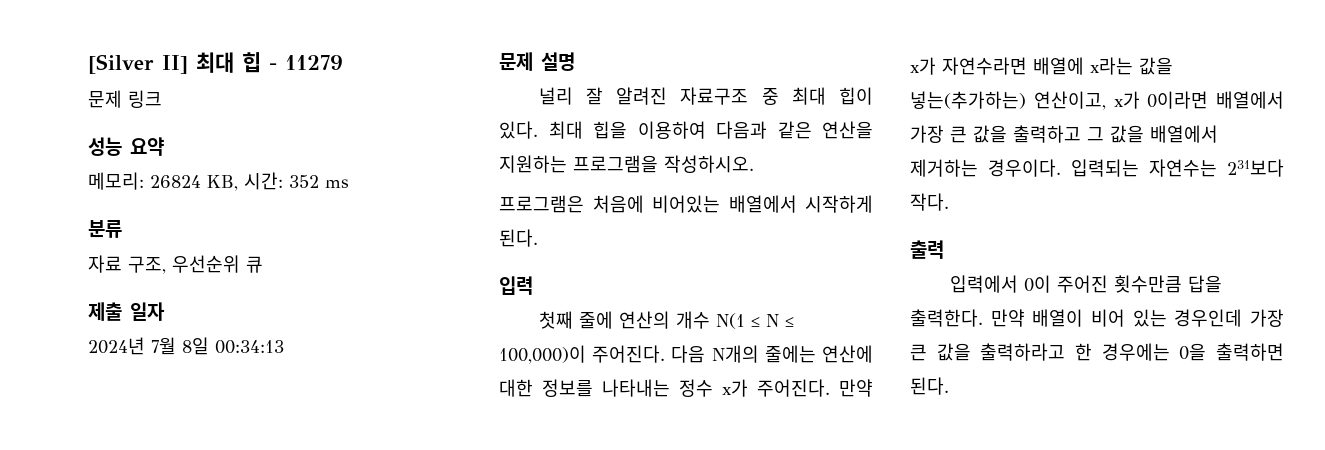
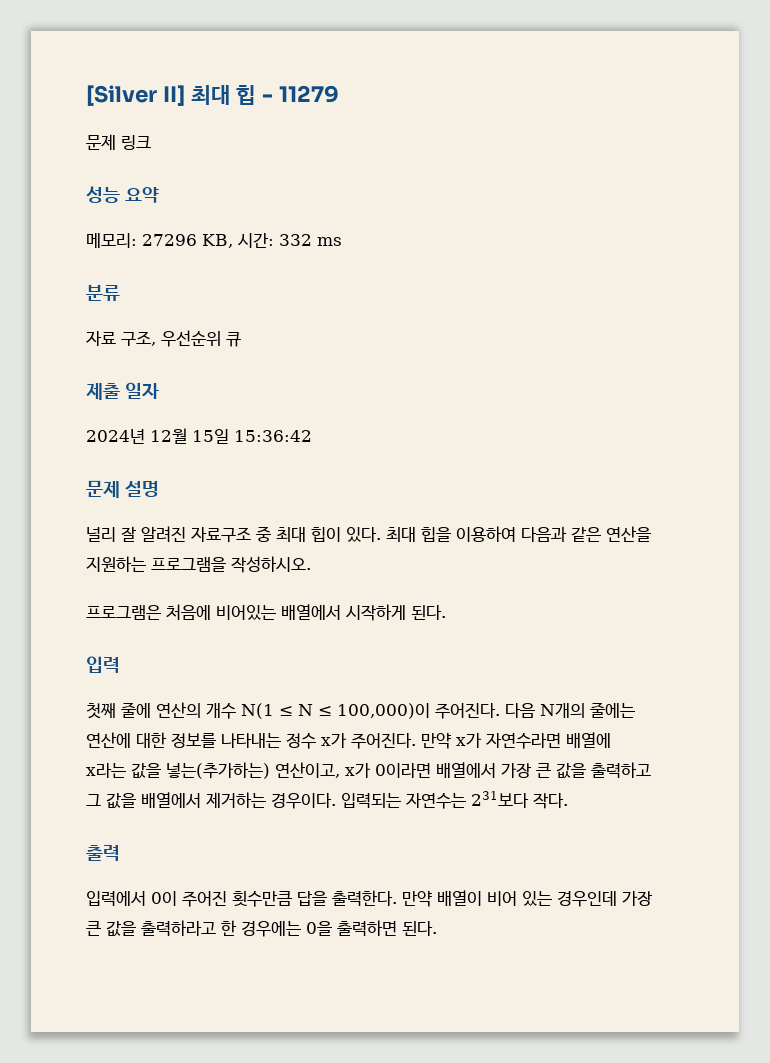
- 메모리: 26824 KB, 시간: 352 ms
+ 메모리: 27296 KB, 시간: 332 ms
- 2024년 7월 8일 00:34:13
+ 2024년 12월 15일 15:36:42

